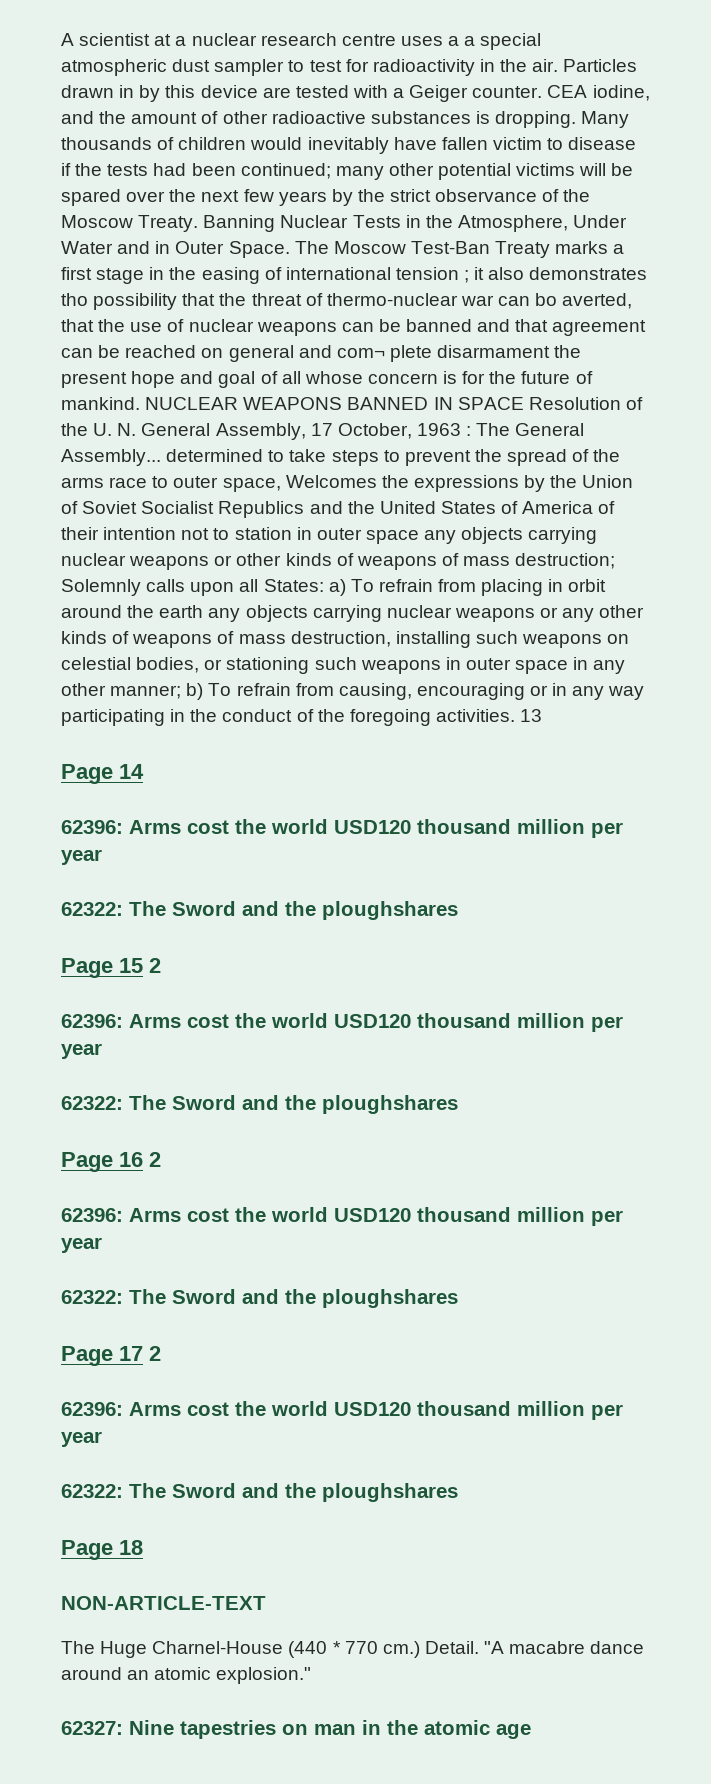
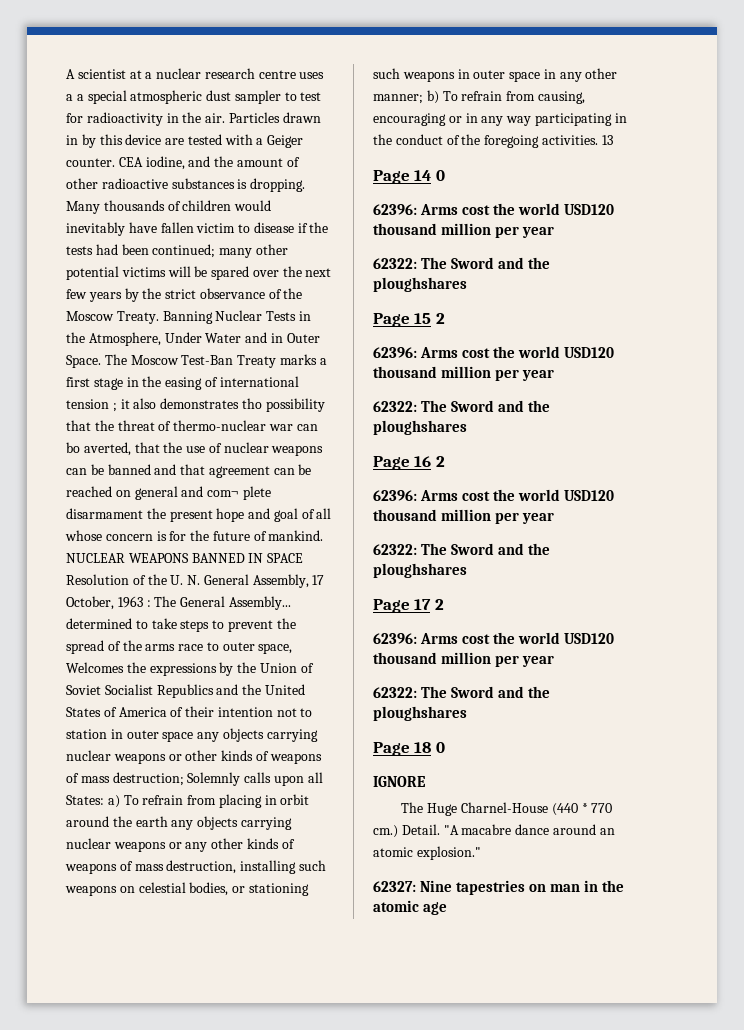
- Page 14
+ Page 14 0
- Page 18
- NON-ARTICLE-TEXT
+ Page 18 0
+ IGNORE

